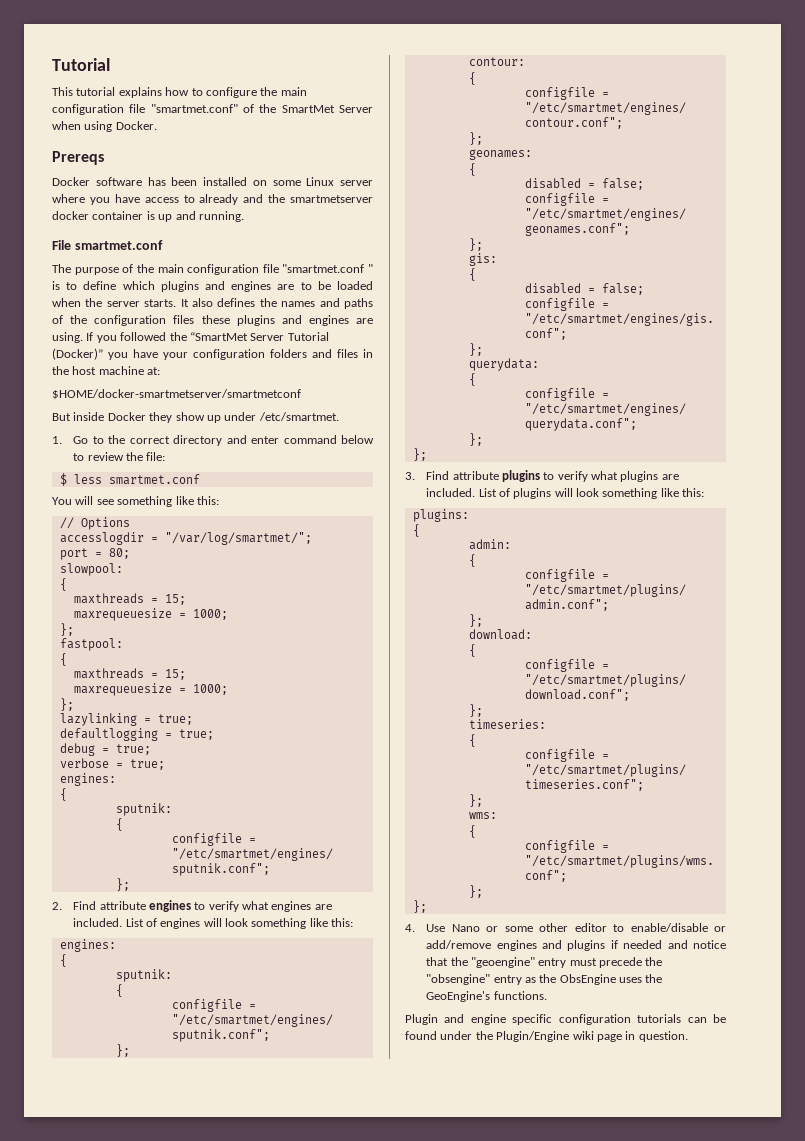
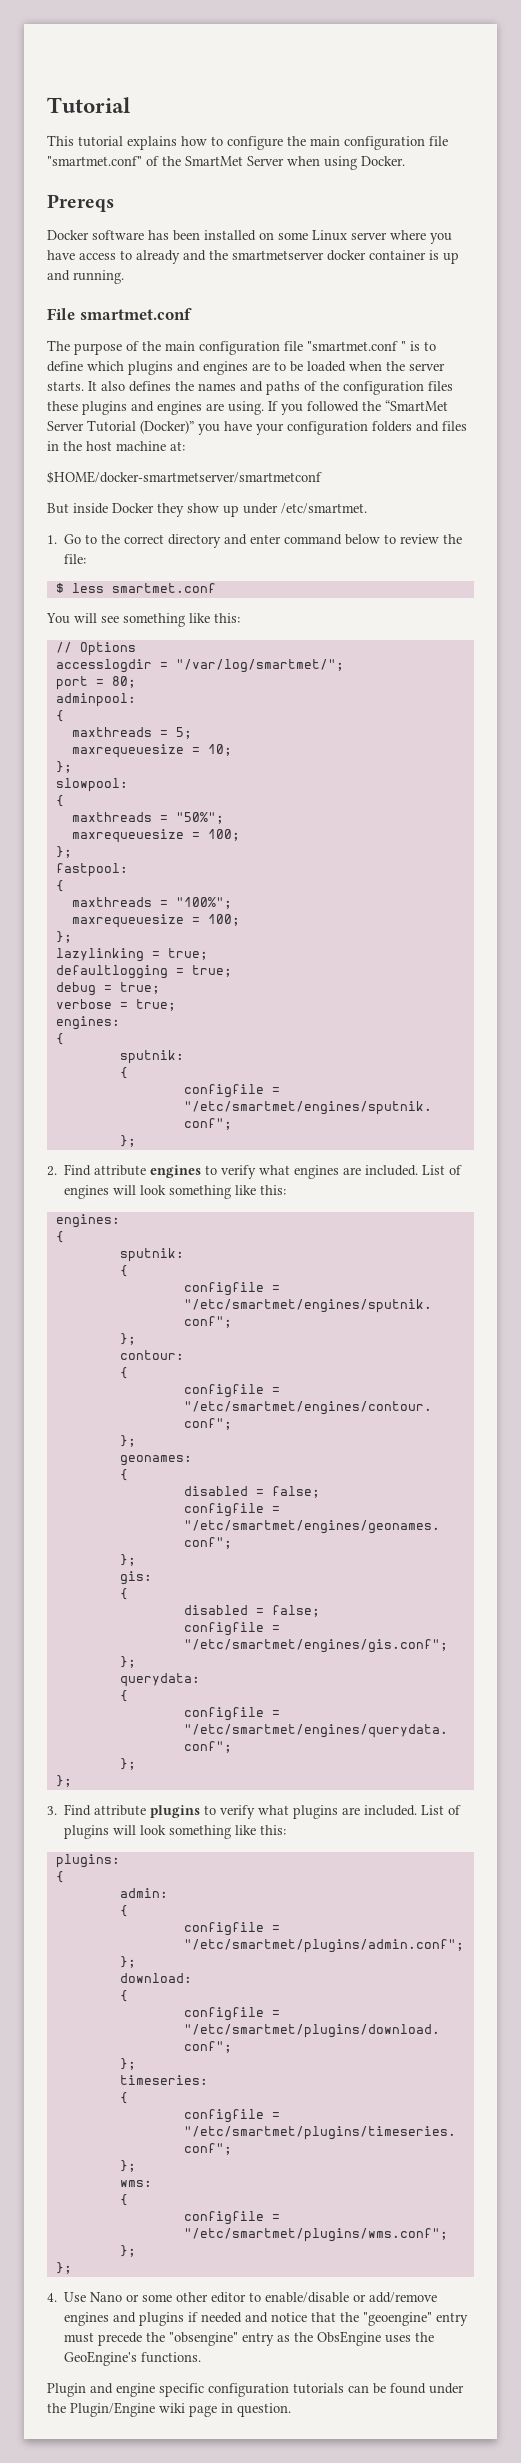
+ adminpool:
+ {
+ maxthreads = 5;
+ maxrequeuesize = 10;
+ };
  slowpool:
  {
- maxthreads = 15;
- maxrequeuesize = 1000;
+ maxthreads = "50%";
+ maxrequeuesize = 100;
  fastpool:
  {
- maxthreads = 15;
- maxrequeuesize = 1000;
+ maxthreads = "100%";
+ maxrequeuesize = 100;

